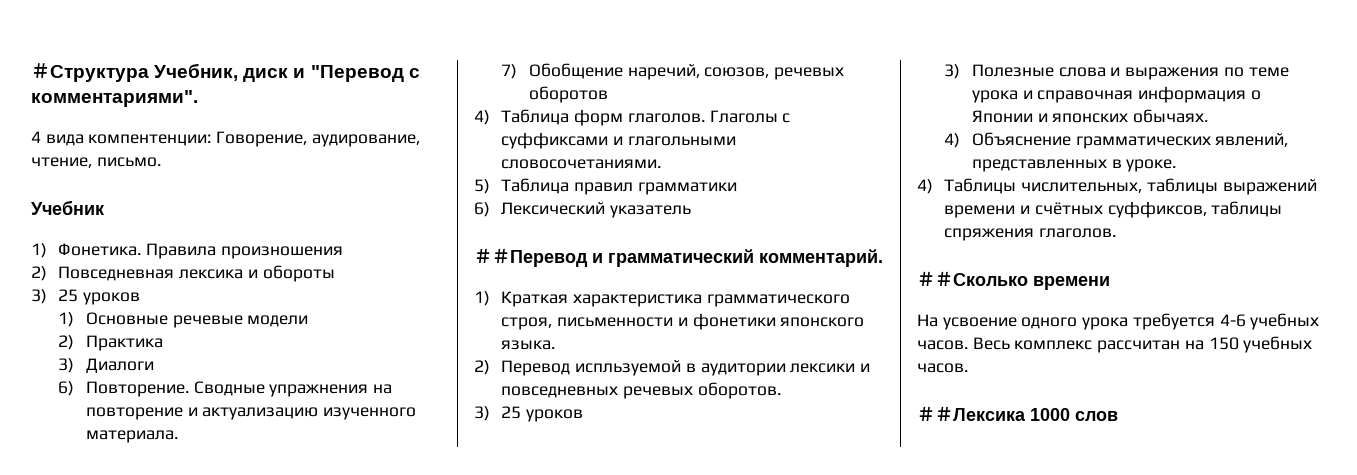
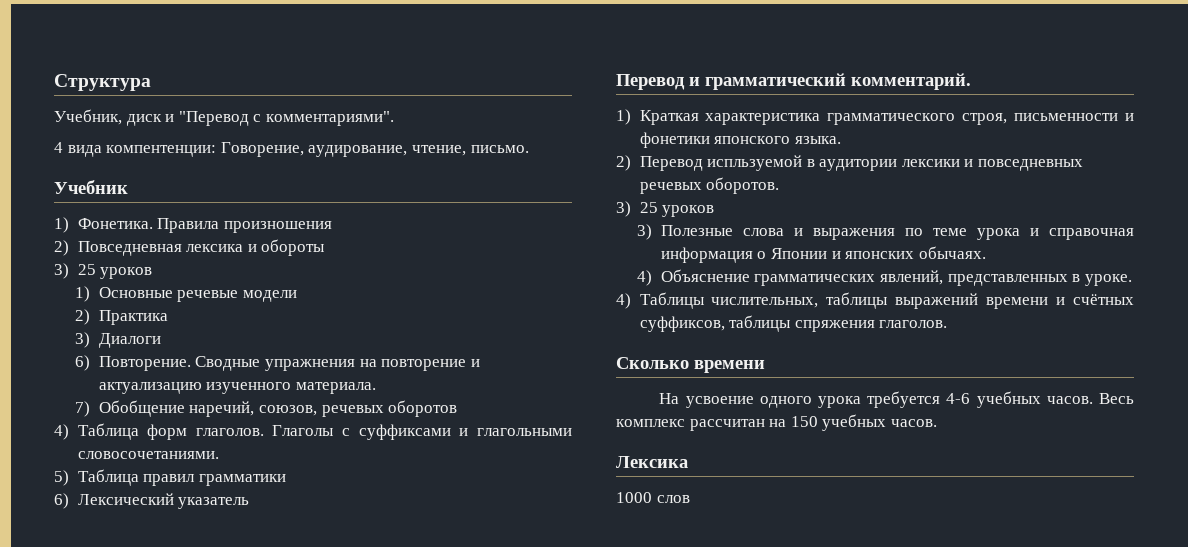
- ＃Структура Учебник, диск и "Перевод с комментариями".
+ Структура
+ Учебник, диск и "Перевод с комментариями".
- ＃＃Перевод и грамматический комментарий.
+ Перевод и грамматический комментарий.
- ＃＃Сколько времени
+ Сколько времени
- ＃＃Лексика 1000 слов
+ Лексика
+ 1000 слов

